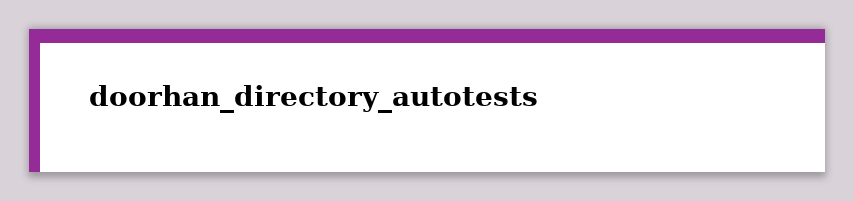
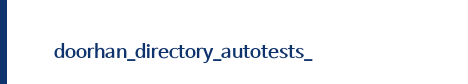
- doorhan_directory_autotests
+ doorhan_directory_autotests_

